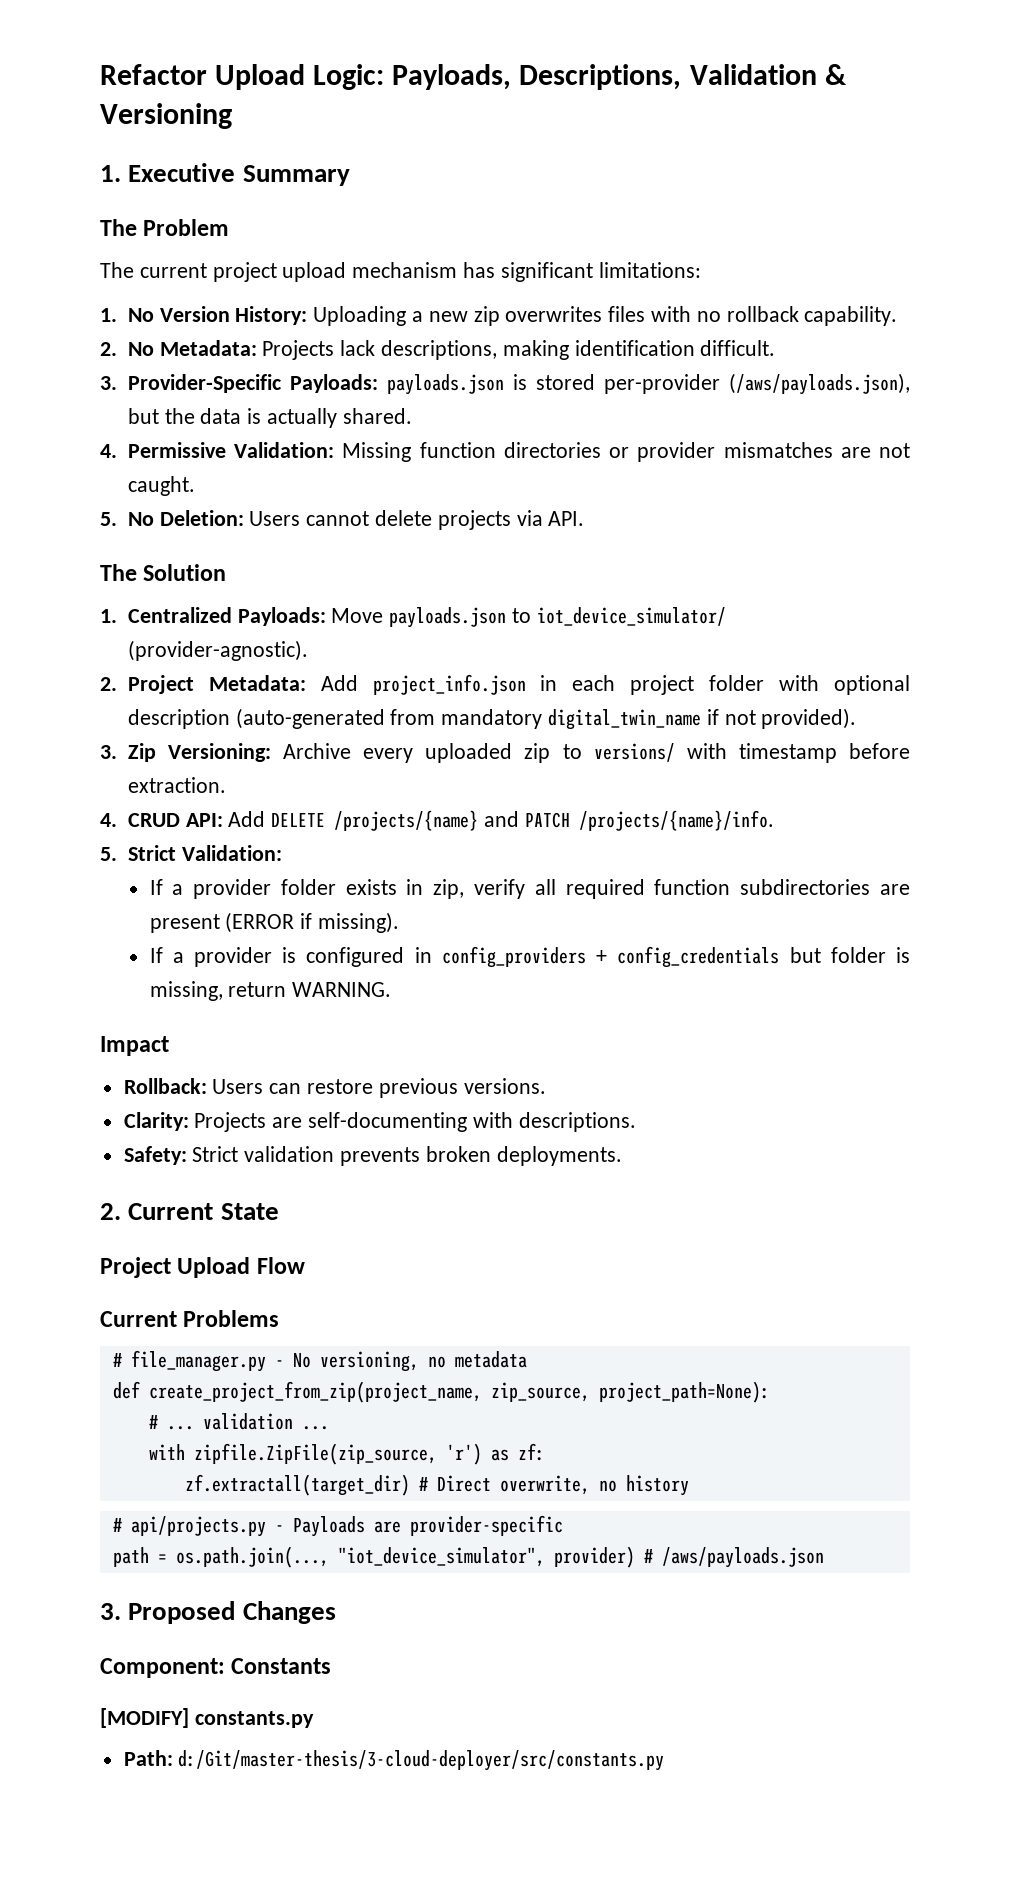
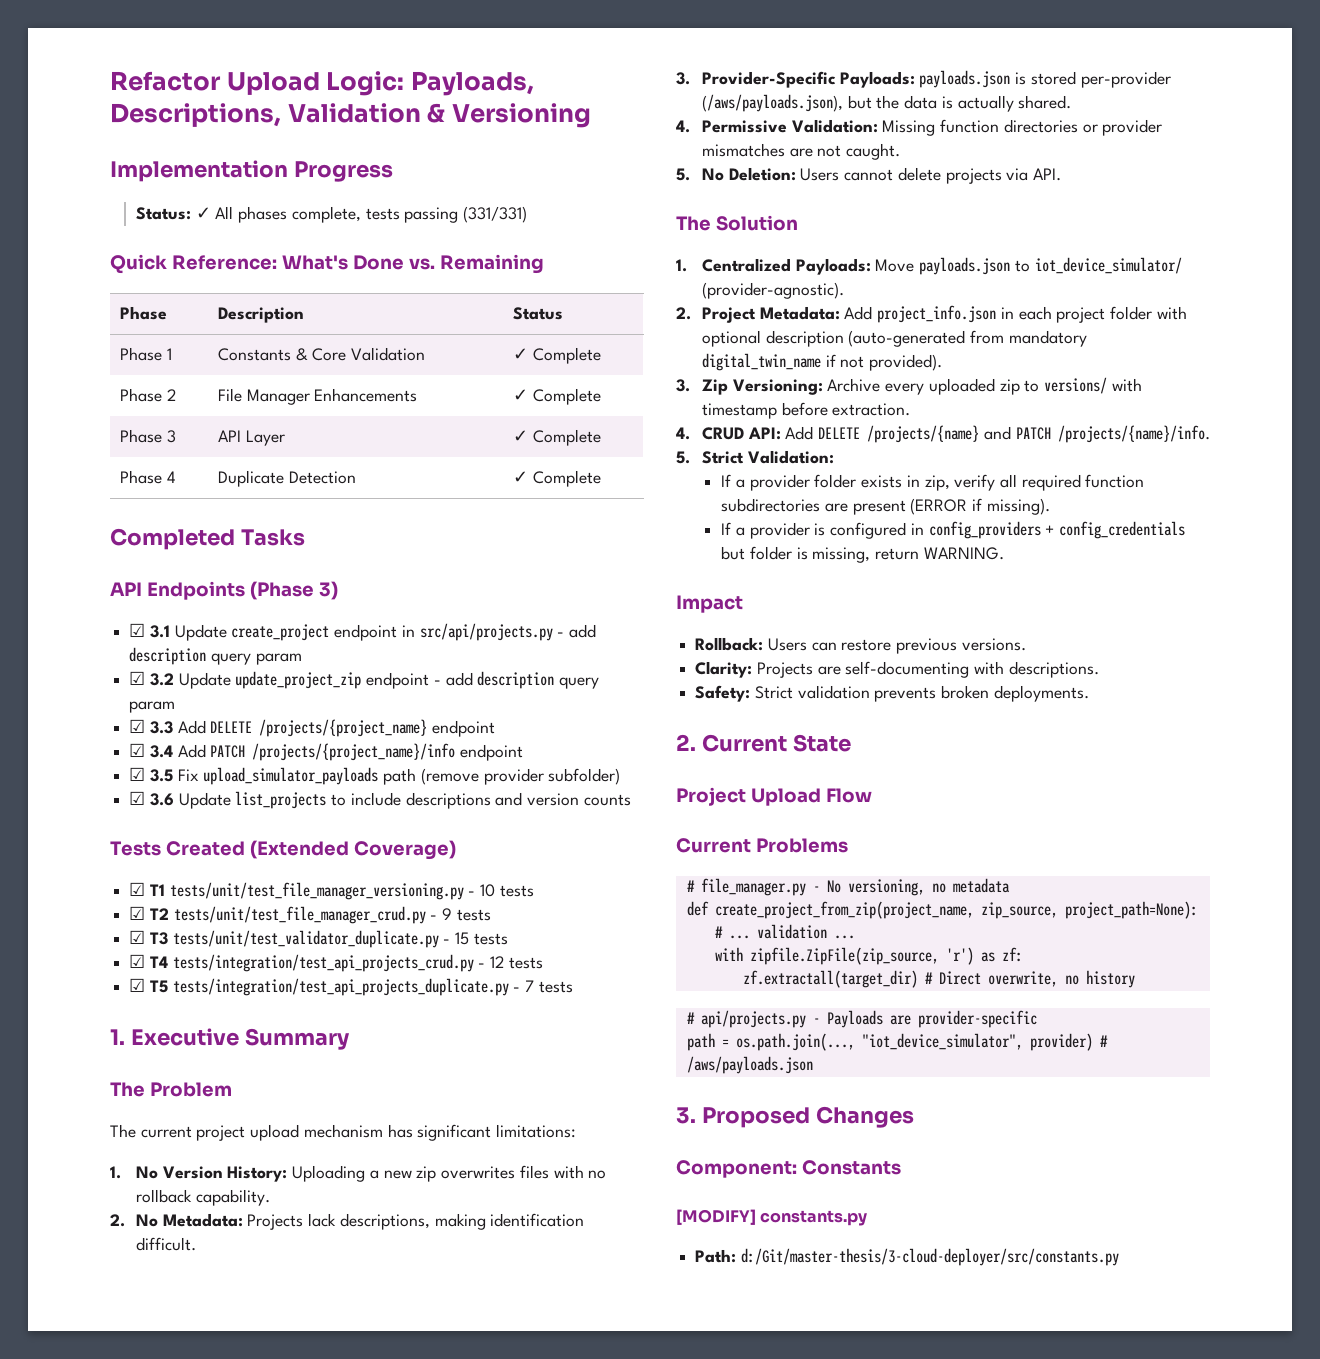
+ Implementation Progress
+ Status: ✓ All phases complete, tests passing (331/331)
+ Quick Reference: What's Done vs. Remaining
+ Phase | Description | Status
+ Phase 1 | Constants & Core Validation | ✓ Complete
+ Phase 2 | File Manager Enhancements | ✓ Complete
+ Phase 3 | API Layer | ✓ Complete
+ Phase 4 | Duplicate Detection | ✓ Complete
+ Completed Tasks
+ API Endpoints (Phase 3)
+ ☑ 3.1 Update create_project endpoint in src/api/projects.py - add description query param
+ ☑ 3.2 Update update_project_zip endpoint - add description query param
+ ☑ 3.3 Add DELETE /projects/{project_name} endpoint
+ ☑ 3.4 Add PATCH /projects/{project_name}/info endpoint
+ ☑ 3.5 Fix upload_simulator_payloads path (remove provider subfolder)
+ ☑ 3.6 Update list_projects to include descriptions and version counts
+ Tests Created (Extended Coverage)
+ ☑ T1 tests/unit/test_file_manager_versioning.py - 10 tests
+ ☑ T2 tests/unit/test_file_manager_crud.py - 9 tests
+ ☑ T3 tests/unit/test_validator_duplicate.py - 15 tests
+ ☑ T4 tests/integration/test_api_projects_crud.py - 12 tests
+ ☑ T5 tests/integration/test_api_projects_duplicate.py - 7 tests

